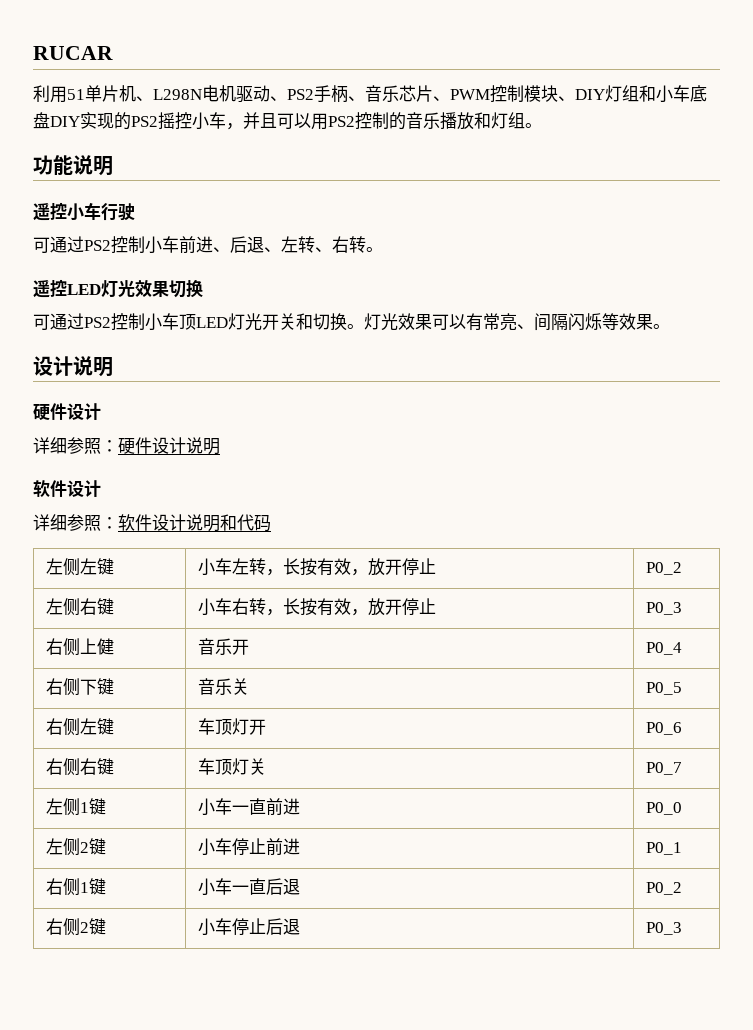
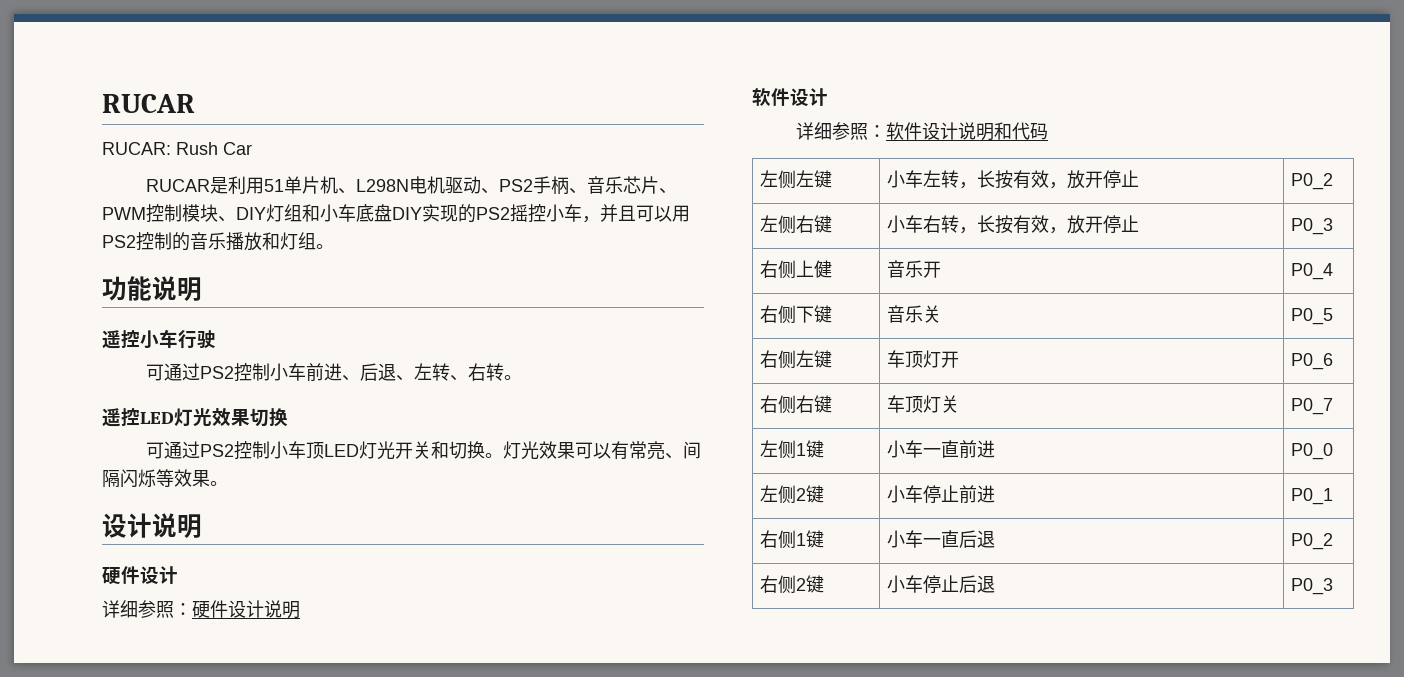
- 利用51单片机、L298N电机驱动、PS2手柄、音乐芯片、PWM控制模块、DIY灯组和小车底盘DIY实现的PS2摇控小车，并且可以用PS2控制的音乐播放和灯组。
+ RUCAR: Rush Car
+ RUCAR是利用51单片机、L298N电机驱动、PS2手柄、音乐芯片、PWM控制模块、DIY灯组和小车底盘DIY实现的PS2摇控小车，并且可以用PS2控制的音乐播放和灯组。

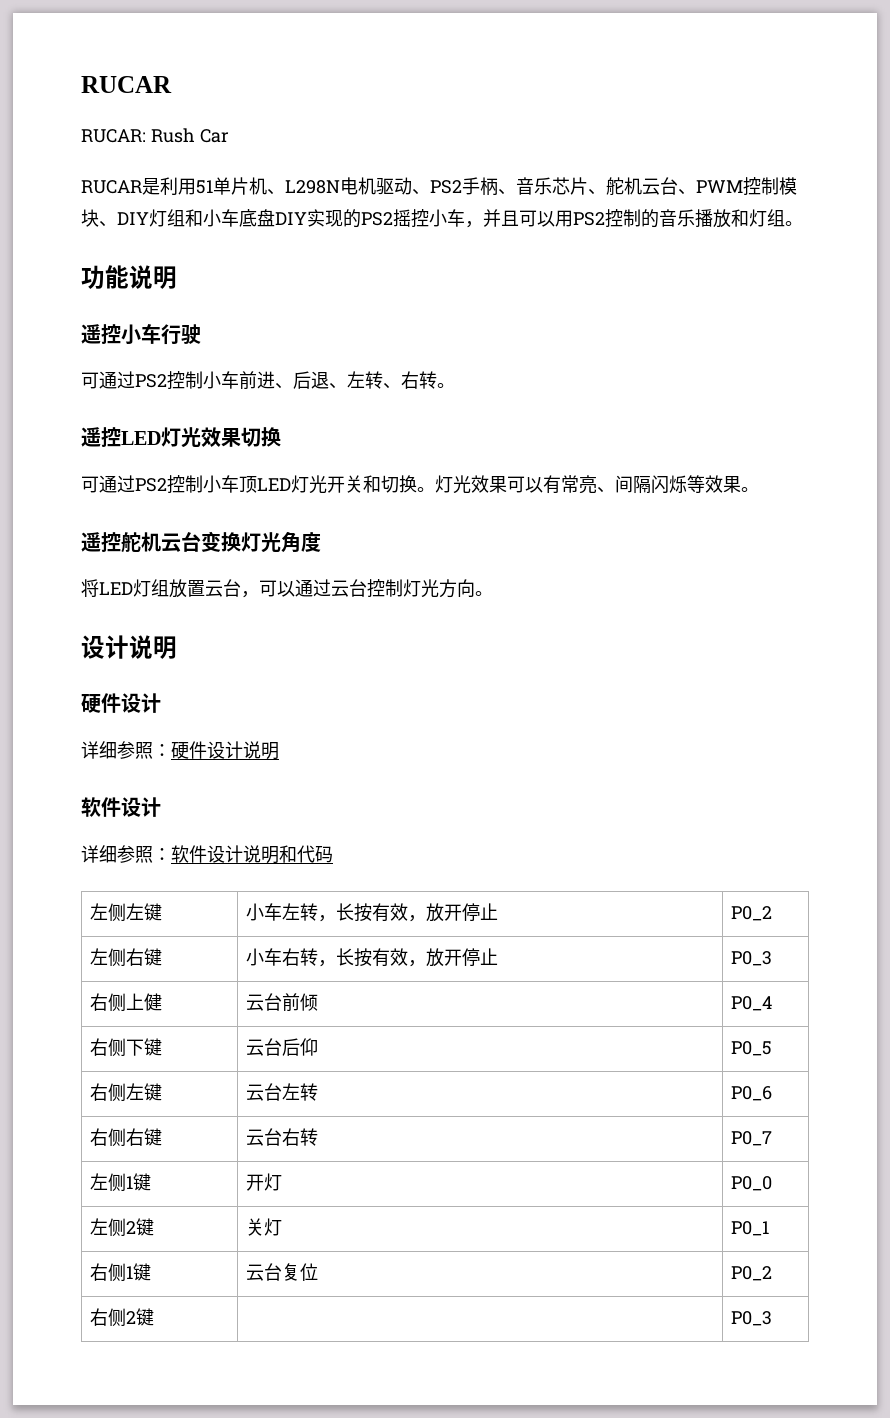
- RUCAR是利用51单片机、L298N电机驱动、PS2手柄、音乐芯片、PWM控制模块、DIY灯组和小车底盘DIY实现的PS2摇控小车，并且可以用PS2控制的音乐播放和灯组。
+ RUCAR是利用51单片机、L298N电机驱动、PS2手柄、音乐芯片、舵机云台、PWM控制模块、DIY灯组和小车底盘DIY实现的PS2摇控小车，并且可以用PS2控制的音乐播放和灯组。
+ 遥控舵机云台变换灯光角度
+ 将LED灯组放置云台，可以通过云台控制灯光方向。
- 右侧上健 | 音乐开 | P0_4
+ 右侧上健 | 云台前倾 | P0_4
- 右侧下键 | 音乐关 | P0_5
+ 右侧下键 | 云台后仰 | P0_5
- 右侧左键 | 车顶灯开 | P0_6
+ 右侧左键 | 云台左转 | P0_6
- 右侧右键 | 车顶灯关 | P0_7
+ 右侧右键 | 云台右转 | P0_7
- 左侧1键 | 小车一直前进 | P0_0
+ 左侧1键 | 开灯 | P0_0
- 左侧2键 | 小车停止前进 | P0_1
+ 左侧2键 | 关灯 | P0_1
- 右侧1键 | 小车一直后退 | P0_2
+ 右侧1键 | 云台复位 | P0_2
- 右侧2键 | 小车停止后退 | P0_3
+ 右侧2键 | | P0_3

